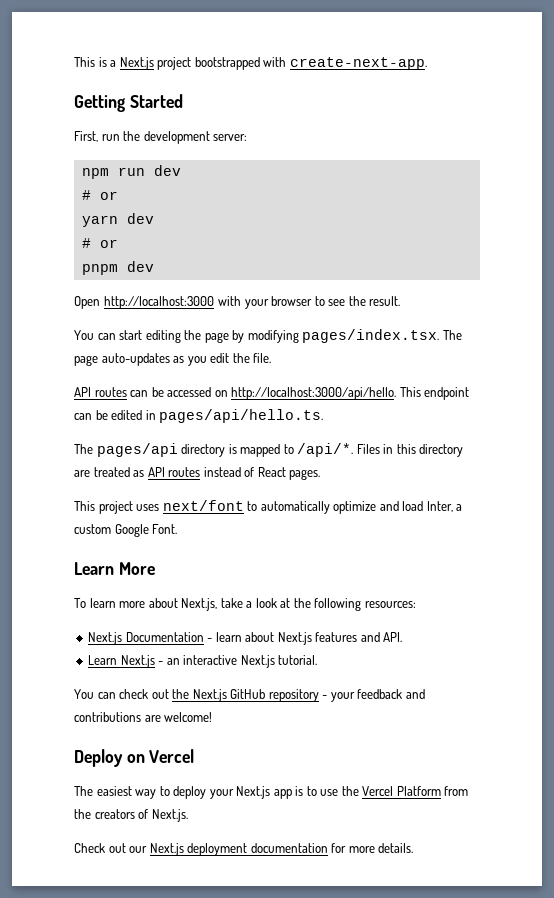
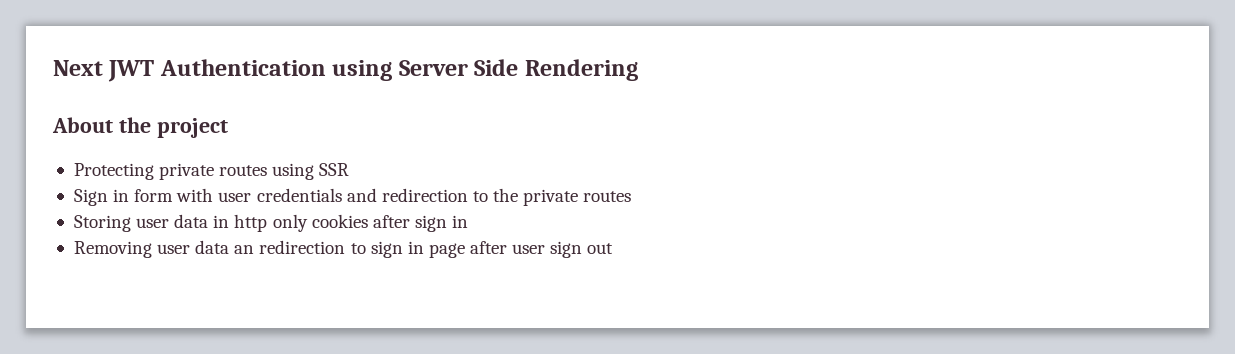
- This is a Next.js project bootstrapped with create-next-app.
- Getting Started
- First, run the development server:
- npm run dev
- # or
- yarn dev
- # or
- pnpm dev
- Open http://localhost:3000 with your browser to see the result.
- You can start editing the page by modifying pages/index.tsx. The page auto-updates as you edit the file.
- API routes can be accessed on http://localhost:3000/api/hello. This endpoint can be edited in pages/api/hello.ts.
- The pages/api directory is mapped to /api/*. Files in this directory are treated as API routes instead of React pages.
- This project uses next/font to automatically optimize and load Inter, a custom Google Font.
- Learn More
- To learn more about Next.js, take a look at the following resources:
- Next.js Documentation - learn about Next.js features and API.
- Learn Next.js - an interactive Next.js tutorial.
- You can check out the Next.js GitHub repository - your feedback and contributions are welcome!
- Deploy on Vercel
- The easiest way to deploy your Next.js app is to use the Vercel Platform from the creators of Next.js.
- Check out our Next.js deployment documentation for more details.
+ Next JWT Authentication using Server Side Rendering
+ About the project
+ Protecting private routes using SSR
+ Sign in form with user credentials and redirection to the private routes
+ Storing user data in http only cookies after sign in
+ Removing user data an redirection to sign in page after user sign out

